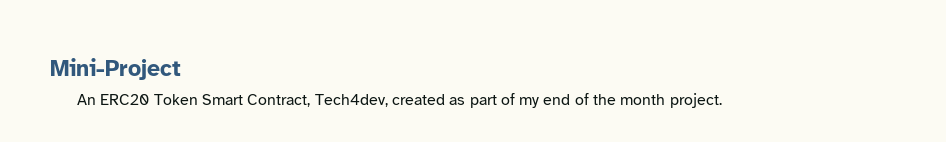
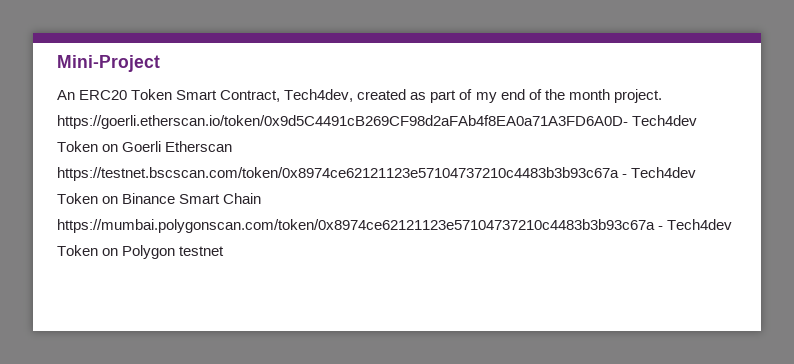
- An ERC20 Token Smart Contract, Tech4dev, created as part of my end of the month project.
+ An ERC20 Token Smart Contract, Tech4dev, created as part of my end of the month project. https://goerli.etherscan.io/token/0x9d5C4491cB269CF98d2aFAb4f8EA0a71A3FD6A0D- Tech4dev Token on Goerli Etherscan https://testnet.bscscan.com/token/0x8974ce62121123e57104737210c4483b3b93c67a - Tech4dev Token on Binance Smart Chain https://mumbai.polygonscan.com/token/0x8974ce62121123e57104737210c4483b3b93c67a - Tech4dev Token on Polygon testnet

